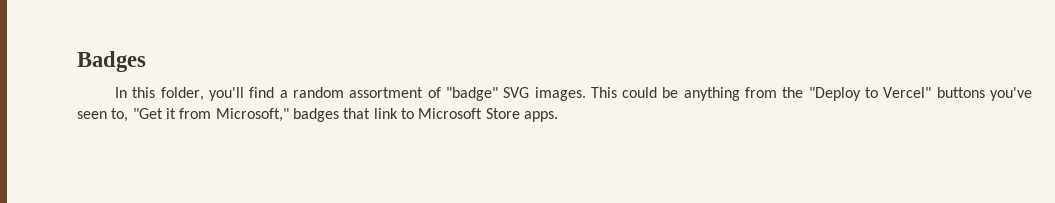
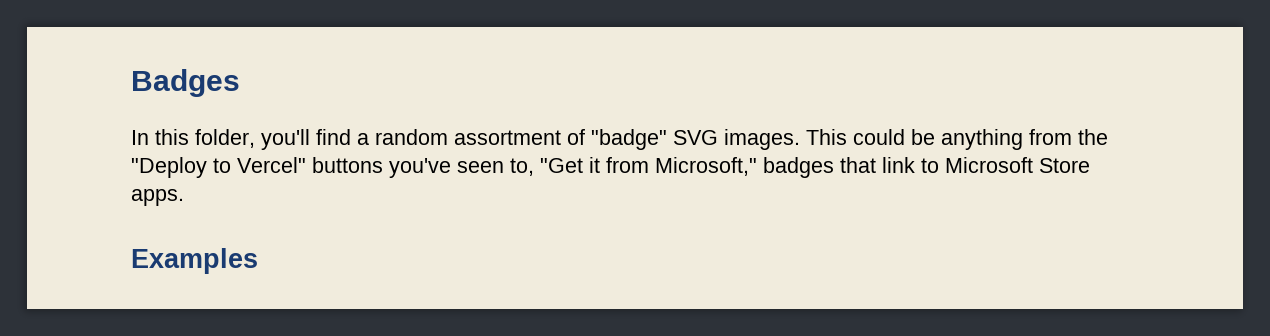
+ Examples

